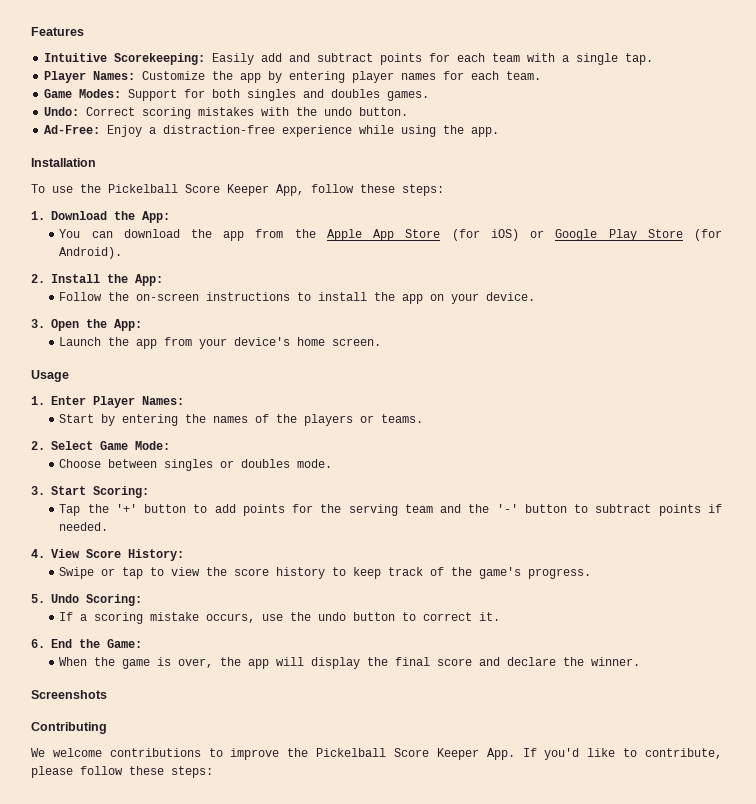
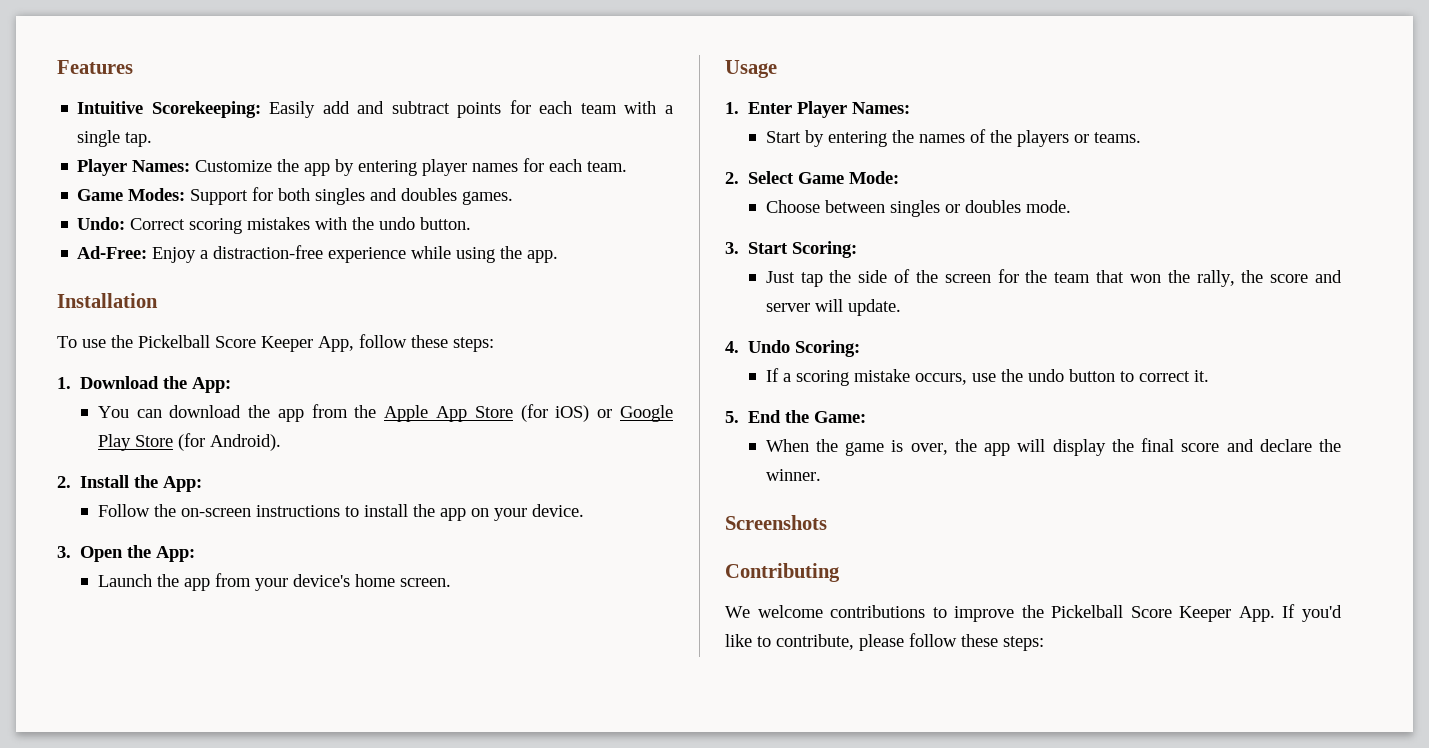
- Tap the '+' button to add points for the serving team and the '-' button to subtract points if needed.
- 4. View Score History:
- Swipe or tap to view the score history to keep track of the game's progress.
- 5. Undo Scoring:
+ Just tap the side of the screen for the team that won the rally, the score and server will update.
+ 4. Undo Scoring:
- 6. End the Game:
+ 5. End the Game:

